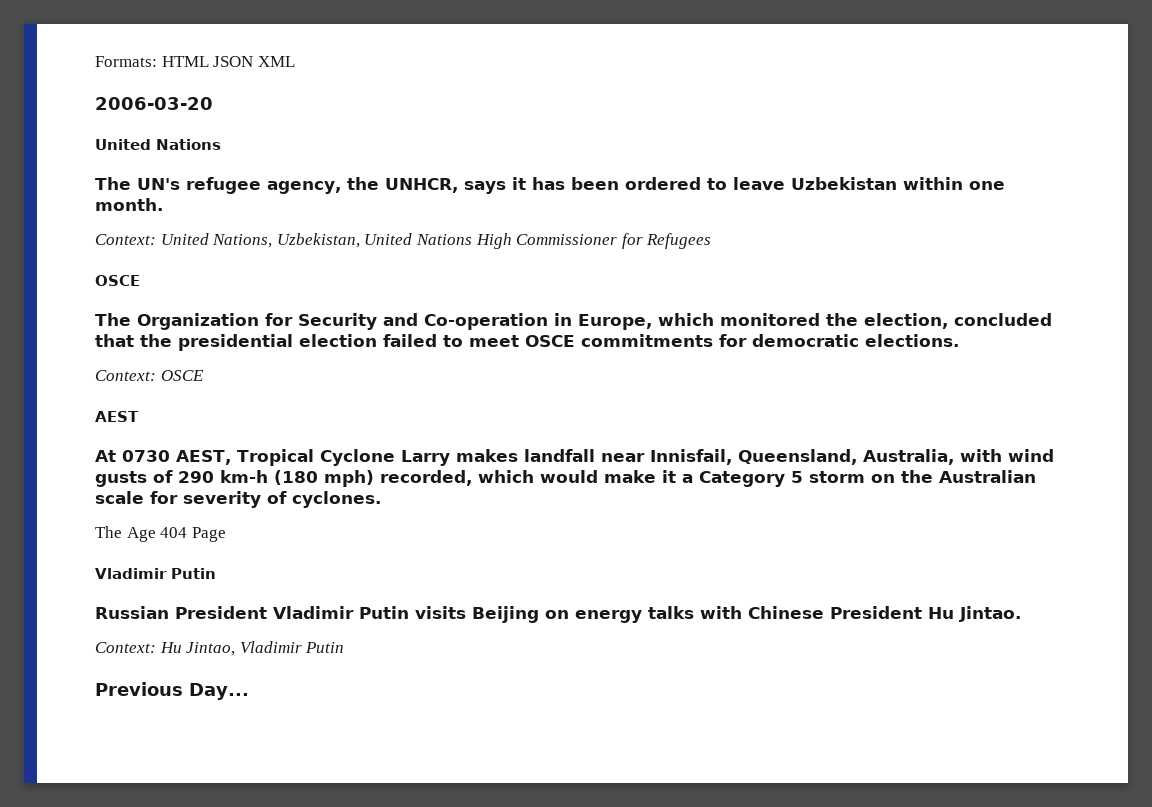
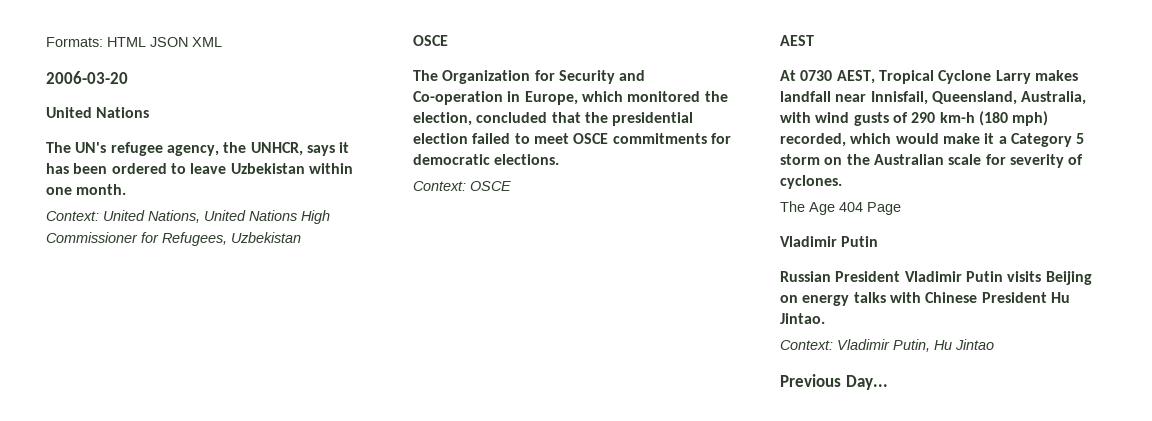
- Context: United Nations, Uzbekistan, United Nations High Commissioner for Refugees
+ Context: United Nations, United Nations High Commissioner for Refugees, Uzbekistan
- Context: Hu Jintao, Vladimir Putin
+ Context: Vladimir Putin, Hu Jintao

